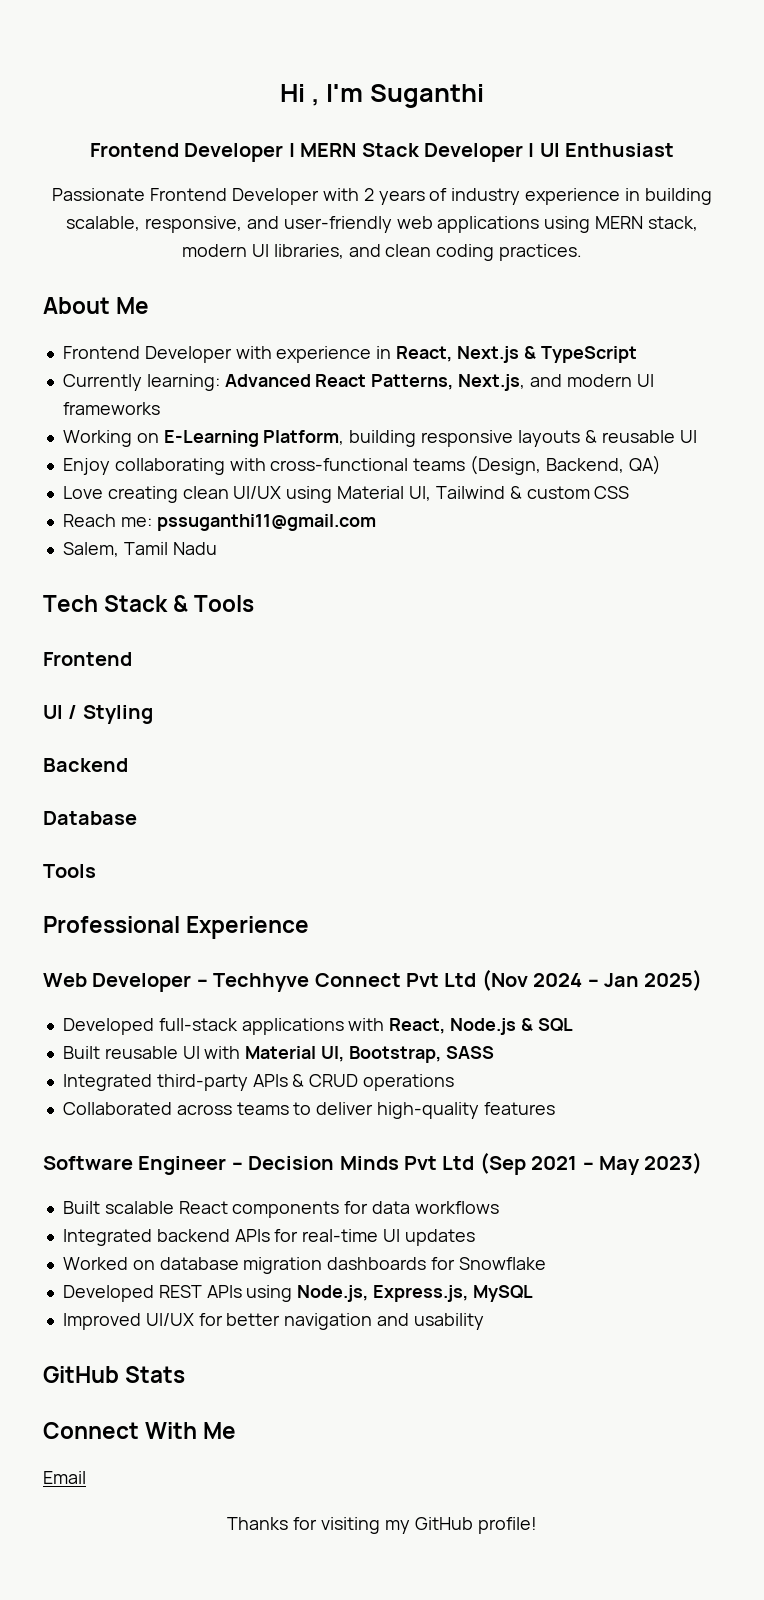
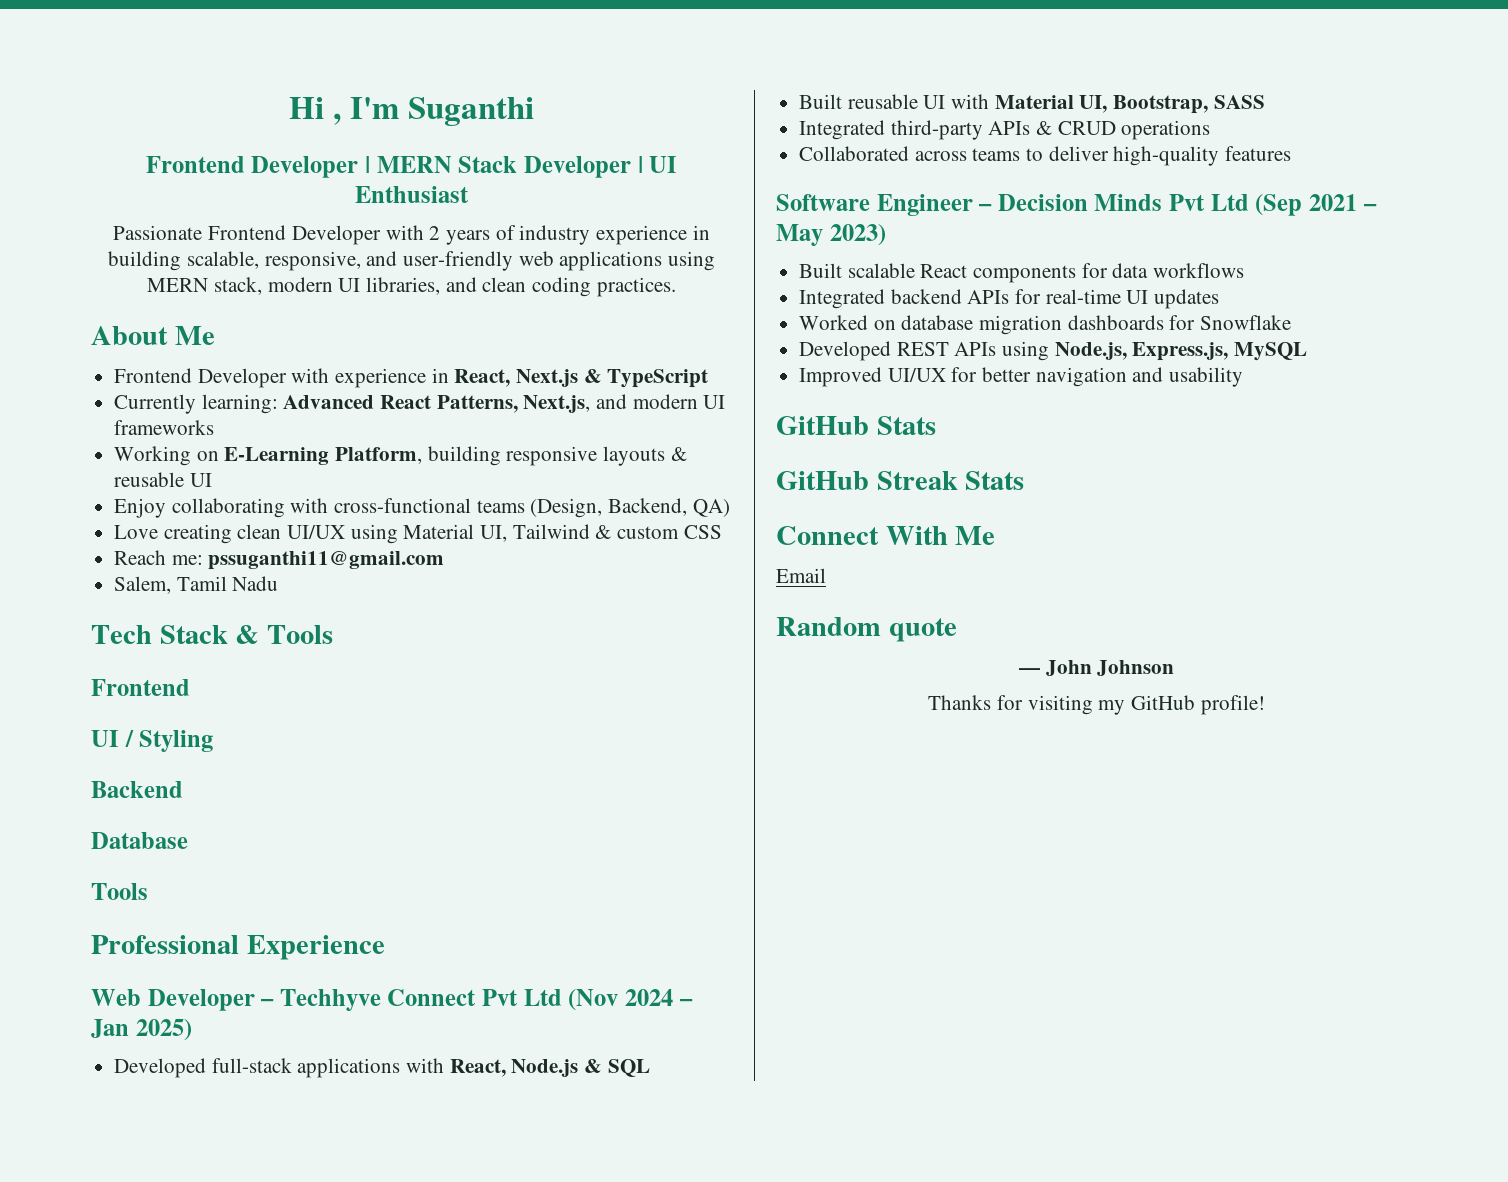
+ GitHub Streak Stats
+ Random quote
+ — John Johnson

